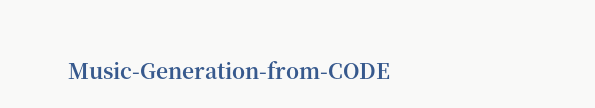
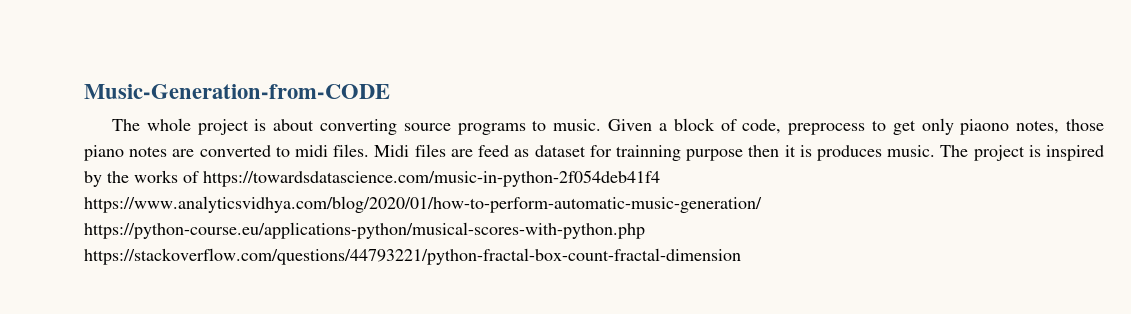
+ The whole project is about converting source programs to music. Given a block of code, preprocess to get only piaono notes, those piano notes are converted to midi files. Midi files are feed as dataset for trainning purpose then it is produces music. The project is inspired by the works of https://towardsdatascience.com/music-in-python-2f054deb41f4 https://www.analyticsvidhya.com/blog/2020/01/how-to-perform-automatic-music-generation/ https://python-course.eu/applications-python/musical-scores-with-python.php https://stackoverflow.com/questions/44793221/python-fractal-box-count-fractal-dimension

